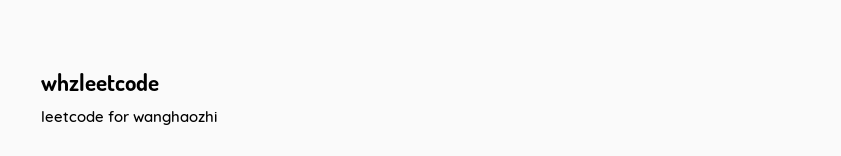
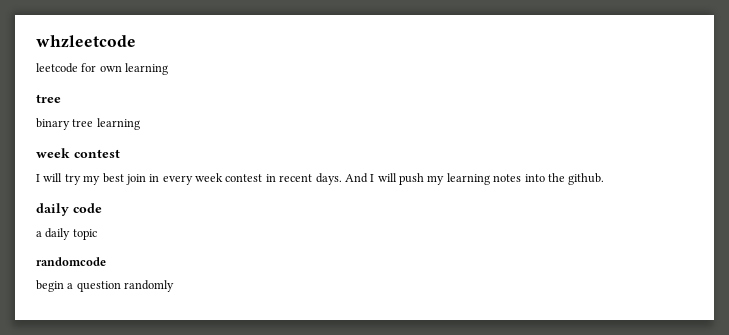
- leetcode for wanghaozhi
+ leetcode for own learning
+ tree
+ binary tree learning
+ week contest
+ I will try my best join in every week contest in recent days. And I will push my learning notes into the github.
+ daily code
+ a daily topic
+ randomcode
+ begin a question randomly

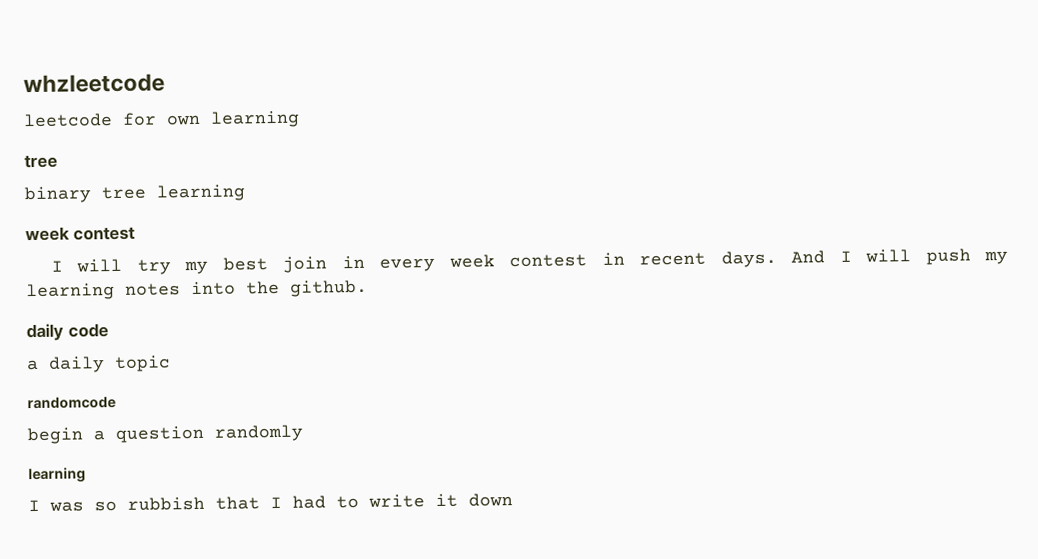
  begin a question randomly
+ learning
+ I was so rubbish that I had to write it down

